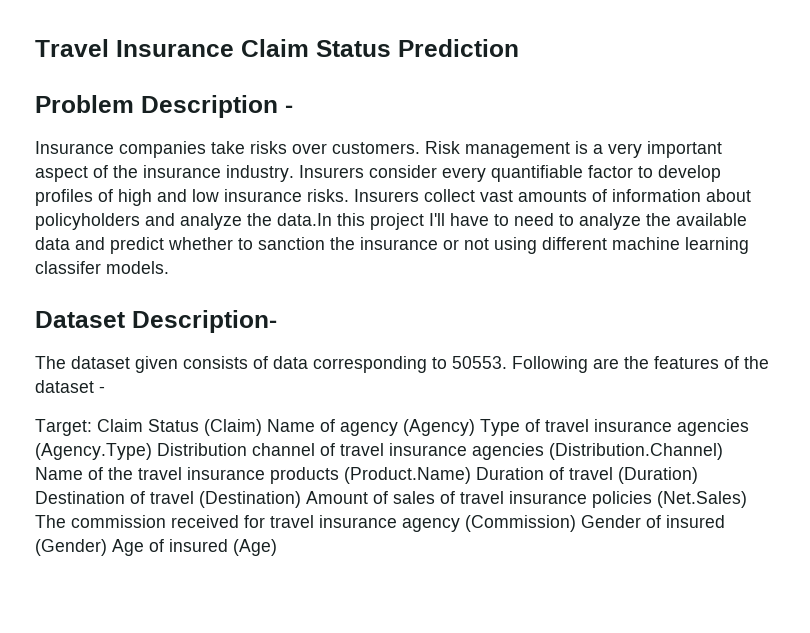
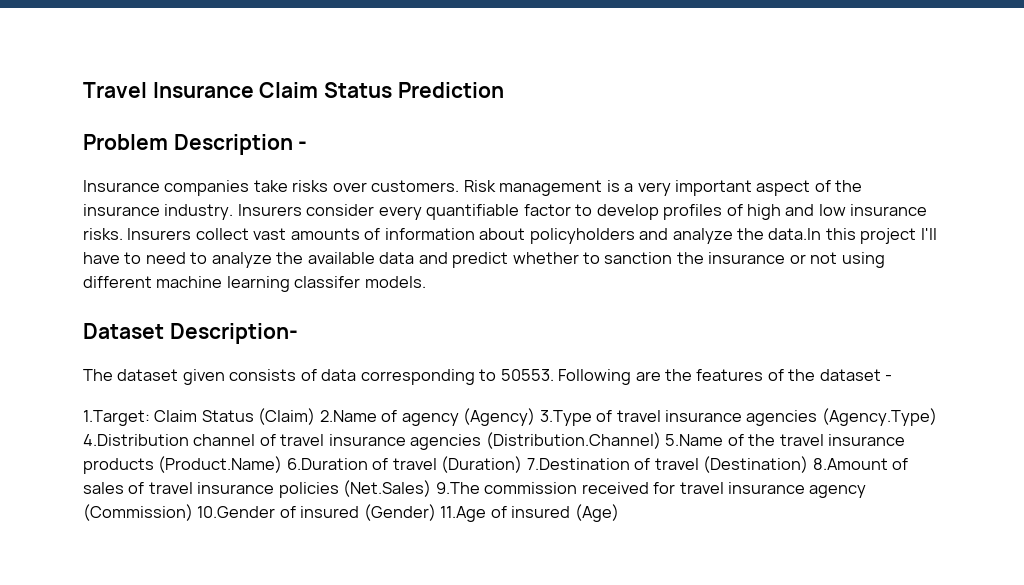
- Target: Claim Status (Claim) Name of agency (Agency) Type of travel insurance agencies (Agency.Type) Distribution channel of travel insurance agencies (Distribution.Channel) Name of the travel insurance products (Product.Name) Duration of travel (Duration) Destination of travel (Destination) Amount of sales of travel insurance policies (Net.Sales) The commission received for travel insurance agency (Commission) Gender of insured (Gender) Age of insured (Age)
+ 1.Target: Claim Status (Claim) 2.Name of agency (Agency) 3.Type of travel insurance agencies (Agency.Type) 4.Distribution channel of travel insurance agencies (Distribution.Channel) 5.Name of the travel insurance products (Product.Name) 6.Duration of travel (Duration) 7.Destination of travel (Destination) 8.Amount of sales of travel insurance policies (Net.Sales) 9.The commission received for travel insurance agency (Commission) 10.Gender of insured (Gender) 11.Age of insured (Age)

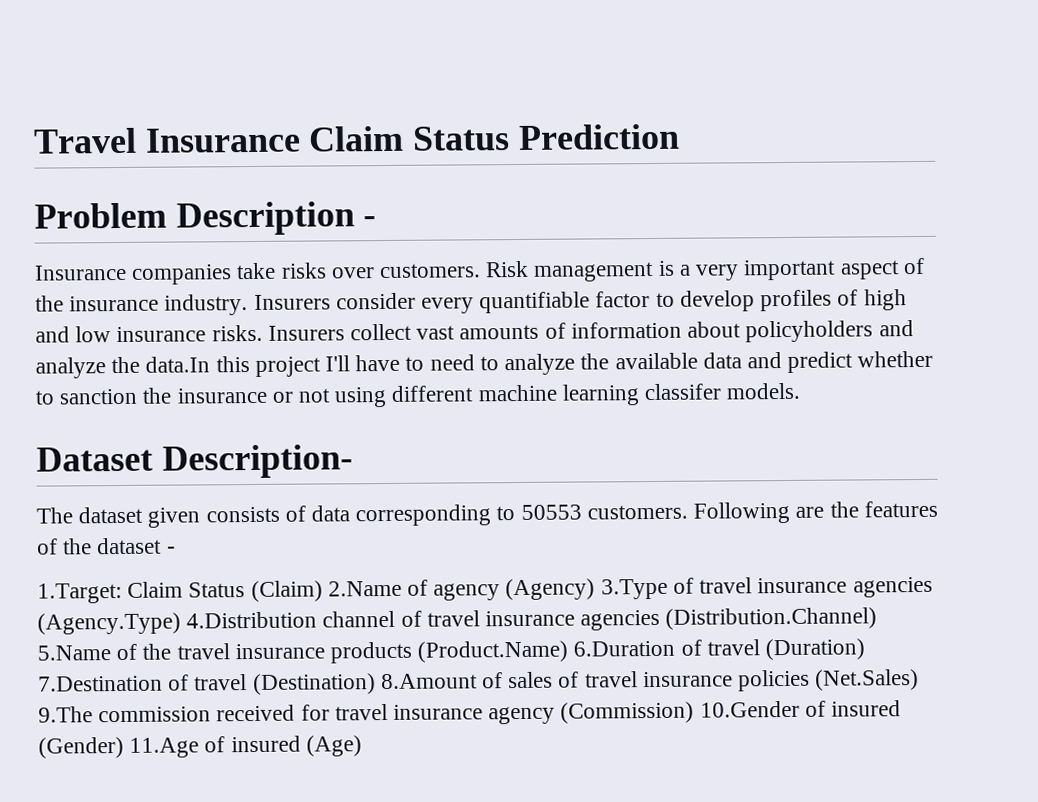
- The dataset given consists of data corresponding to 50553.
+ The dataset given consists of data corresponding to 50553 customers.

